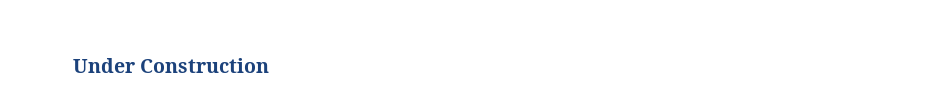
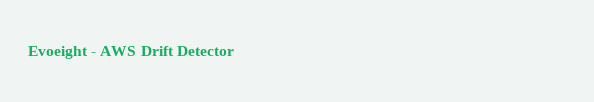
- Under Construction
+ Evoeight - AWS Drift Detector

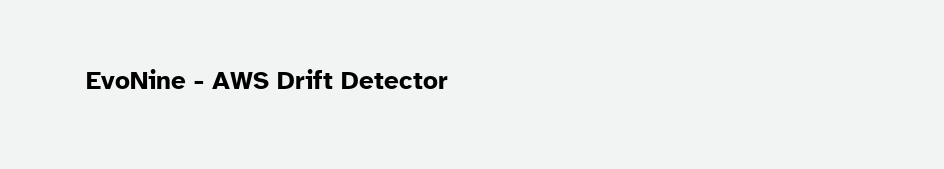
- Evoeight - AWS Drift Detector
+ EvoNine - AWS Drift Detector

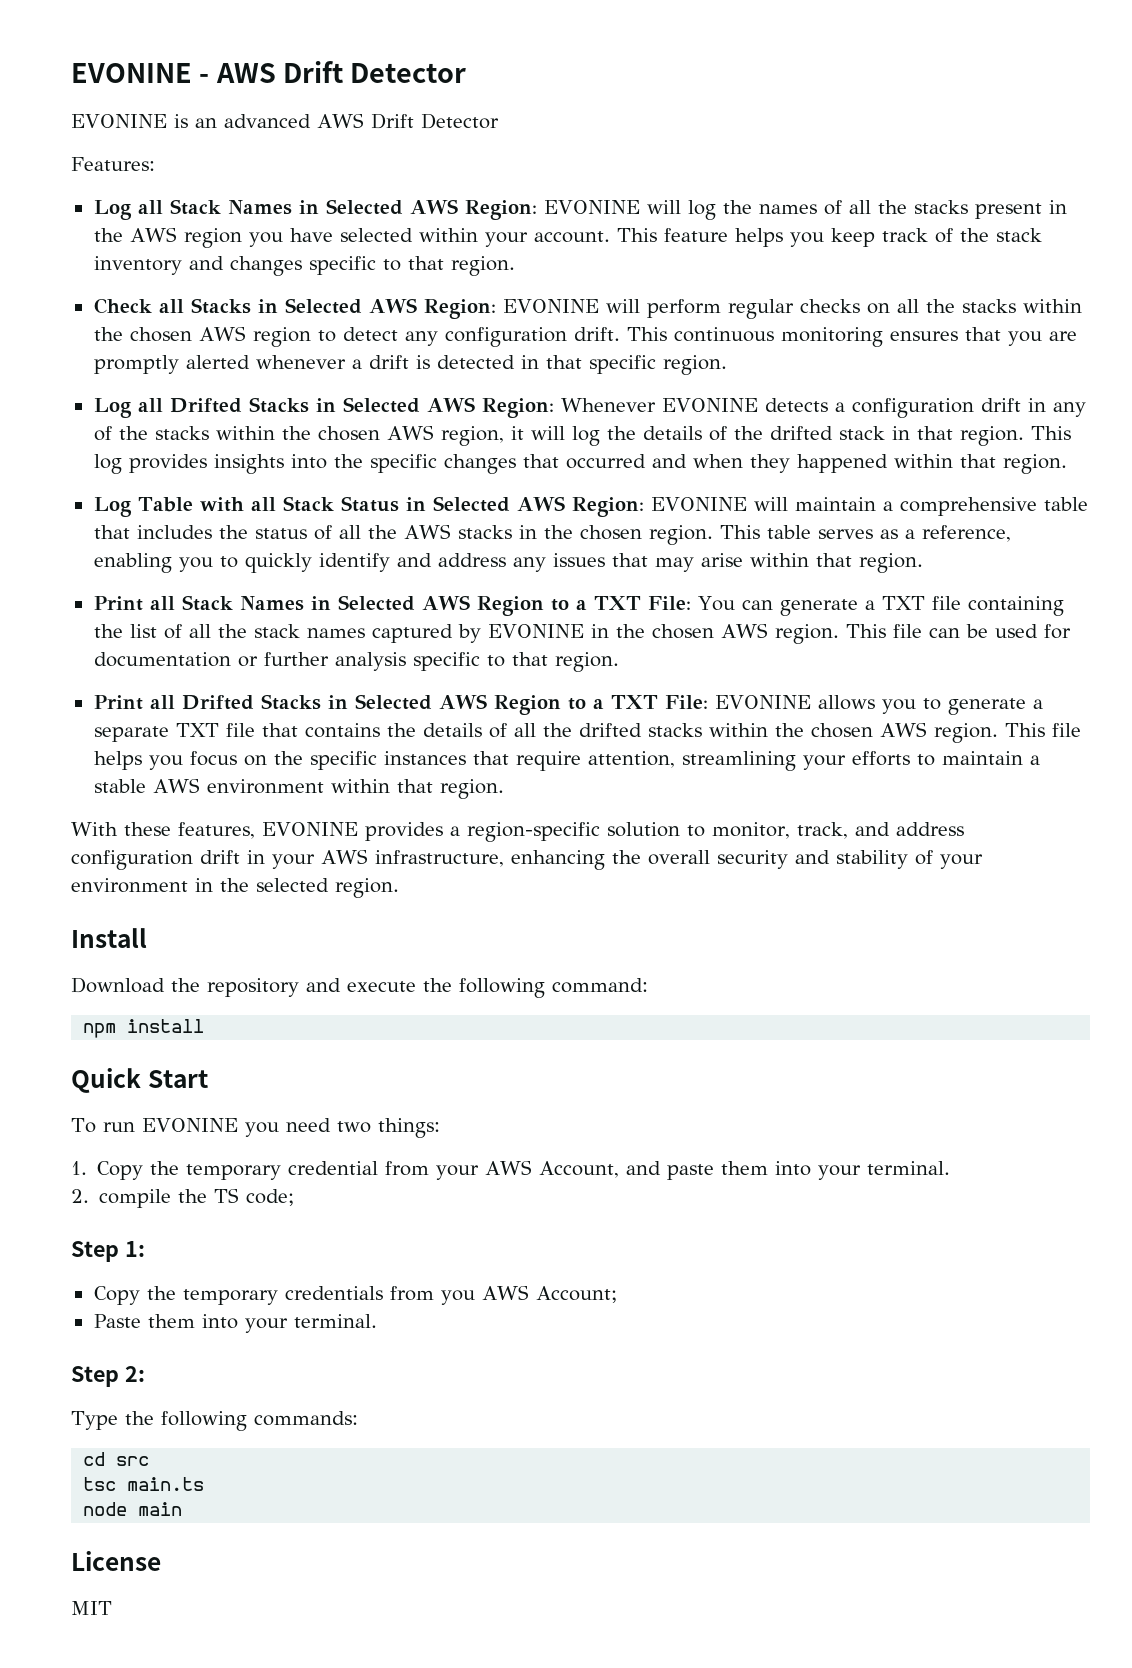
- EvoNine - AWS Drift Detector
+ EVONINE - AWS Drift Detector
+ EVONINE is an advanced AWS Drift Detector
+ Features:
+ Log all Stack Names in Selected AWS Region: EVONINE will log the names of all the stacks present in the AWS region you have selected within your account. This feature helps you keep track of the stack inventory and changes specific to that region.
+ Check all Stacks in Selected AWS Region: EVONINE will perform regular checks on all the stacks within the chosen AWS region to detect any configuration drift. This continuous monitoring ensures that you are promptly alerted whenever a drift is detected in that specific region.
+ Log all Drifted Stacks in Selected AWS Region: Whenever EVONINE detects a configuration drift in any of the stacks within the chosen AWS region, it will log the details of the drifted stack in that region. This log provides insights into the specific changes that occurred and when they happened within that region.
+ Log Table with all Stack Status in Selected AWS Region: EVONINE will maintain a comprehensive table that includes the status of all the AWS stacks in the chosen region. This table serves as a reference, enabling you to quickly identify and address any issues that may arise within that region.
+ Print all Stack Names in Selected AWS Region to a TXT File: You can generate a TXT file containing the list of all the stack names captured by EVONINE in the chosen AWS region. This file can be used for documentation or further analysis specific to that region.
+ Print all Drifted Stacks in Selected AWS Region to a TXT File: EVONINE allows you to generate a separate TXT file that contains the details of all the drifted stacks within the chosen AWS region. This file helps you focus on the specific instances that require attention, streamlining your efforts to maintain a stable AWS environment within that region.
+ With these features, EVONINE provides a region-specific solution to monitor, track, and address configuration drift in your AWS infrastructure, enhancing the overall security and stability of your environment in the selected region.
+ Install
+ Download the repository and execute the following command:
+ npm install
+ Quick Start
+ To run EVONINE you need two things:
+ 1. Copy the temporary credential from your AWS Account, and paste them into your terminal.
+ 2. compile the TS code;
+ Step 1:
+ Copy the temporary credentials from you AWS Account;
+ Paste them into your terminal.
+ Step 2:
+ Type the following commands:
+ cd src
+ tsc main.ts
+ node main
+ License
+ MIT

